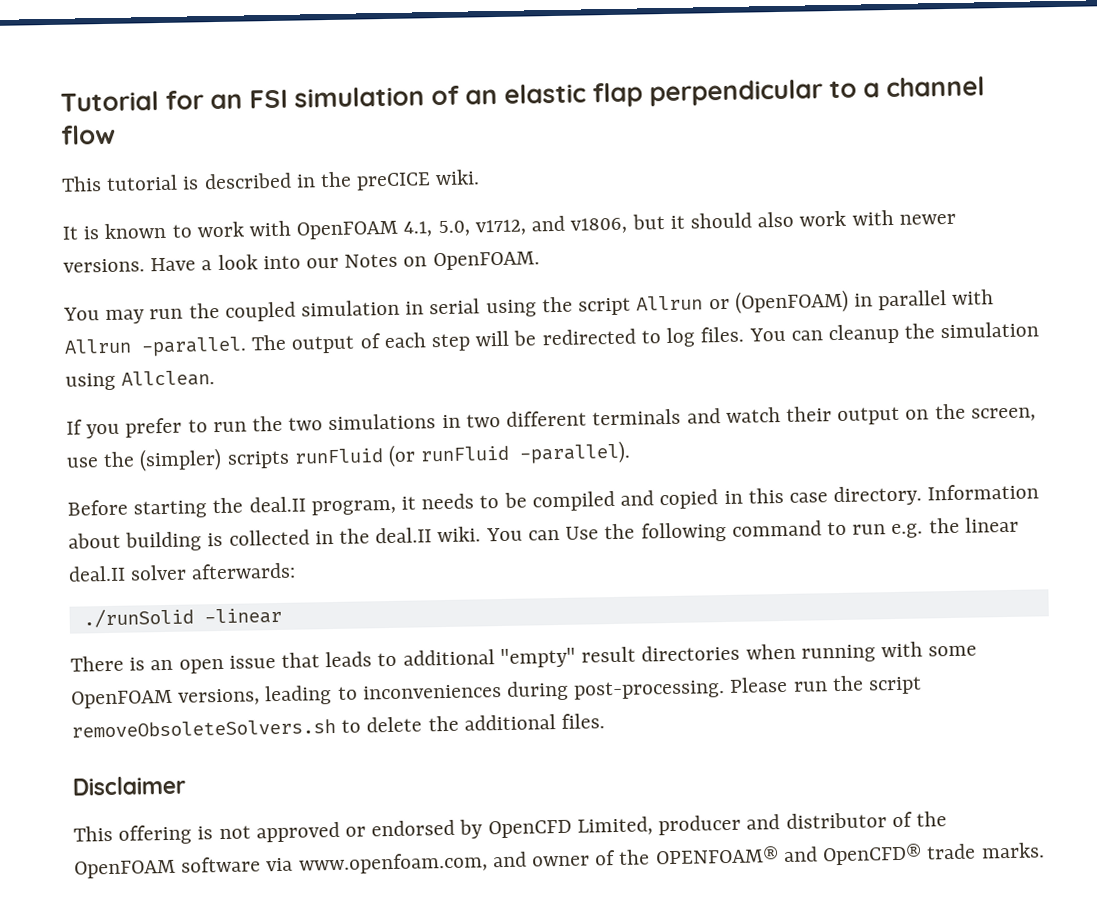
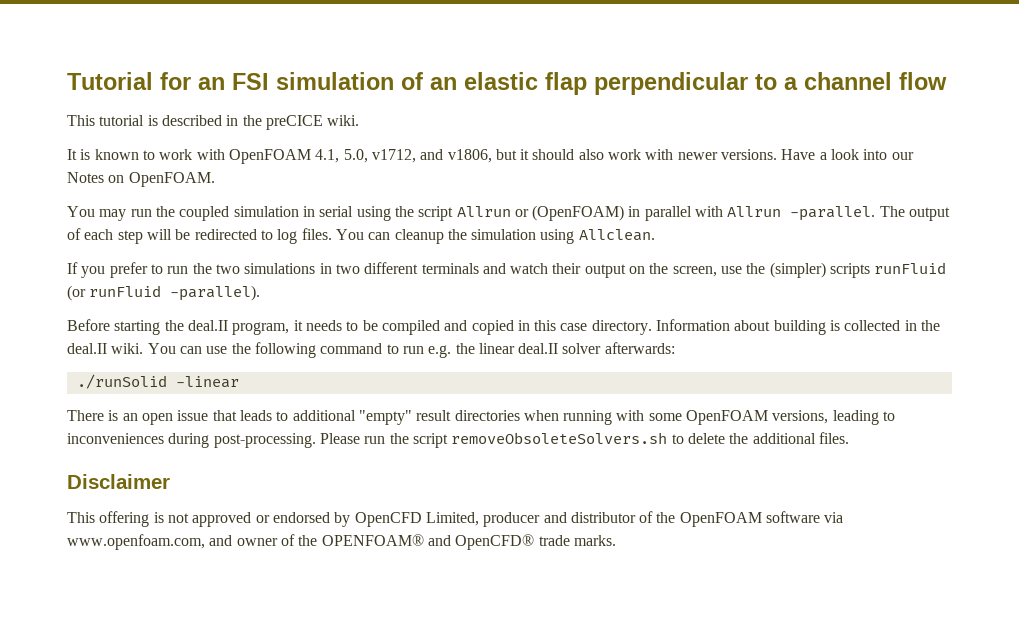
- You can Use the following command to run e.g. the linear deal.II solver afterwards:
+ You can use the following command to run e.g. the linear deal.II solver afterwards:

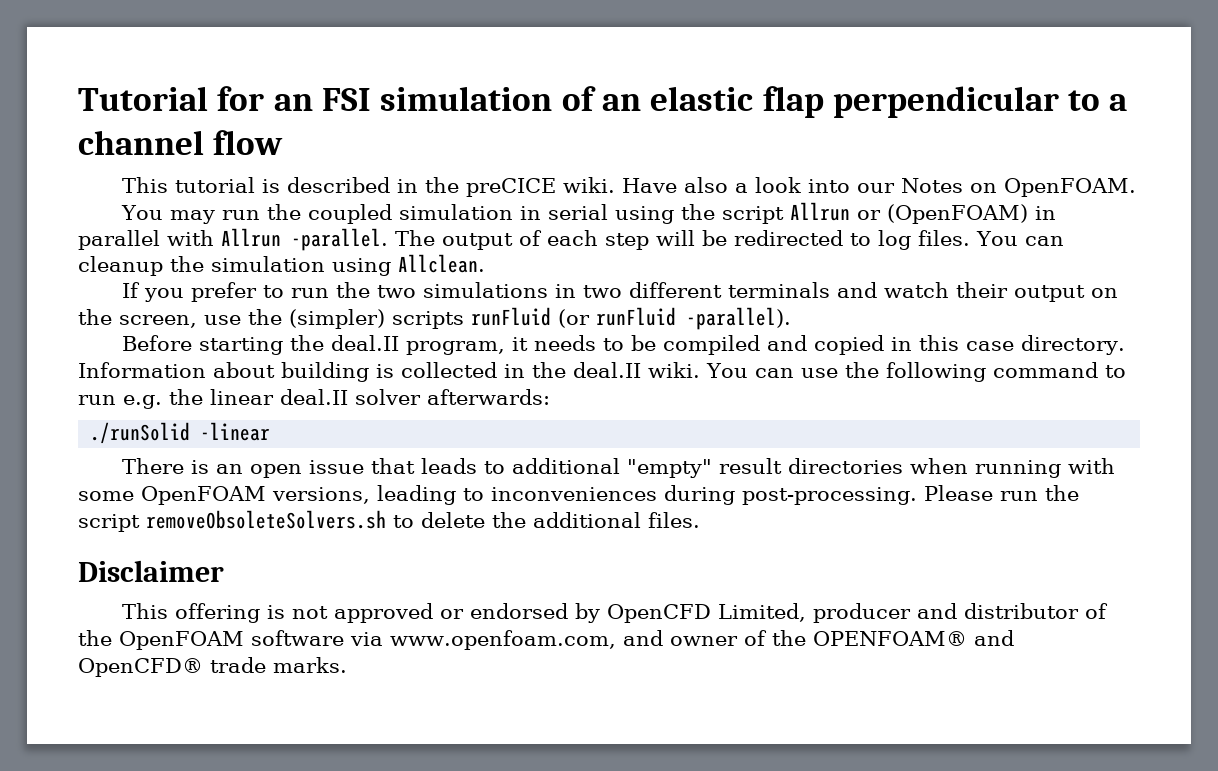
- This tutorial is described in the preCICE wiki.
- It is known to work with OpenFOAM 4.1, 5.0, v1712, and v1806, but it should also work with newer versions. Have a look into our Notes on OpenFOAM.
+ This tutorial is described in the preCICE wiki. Have also a look into our Notes on OpenFOAM.

